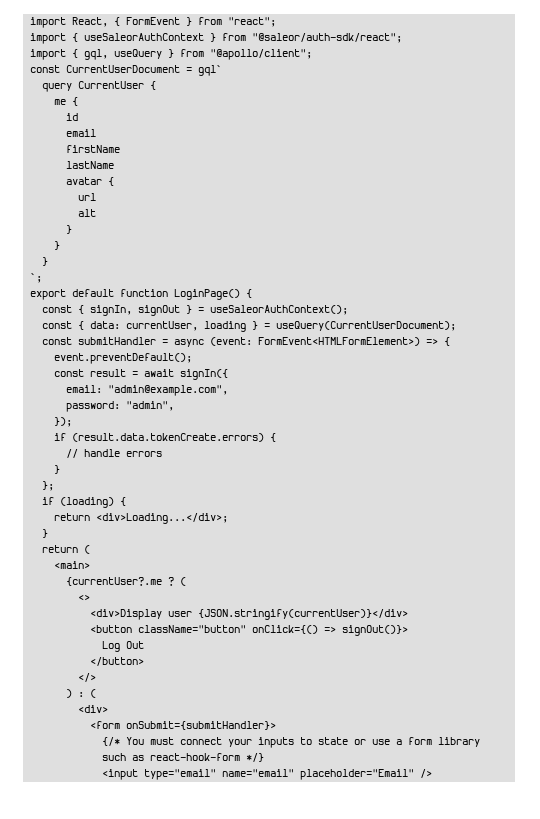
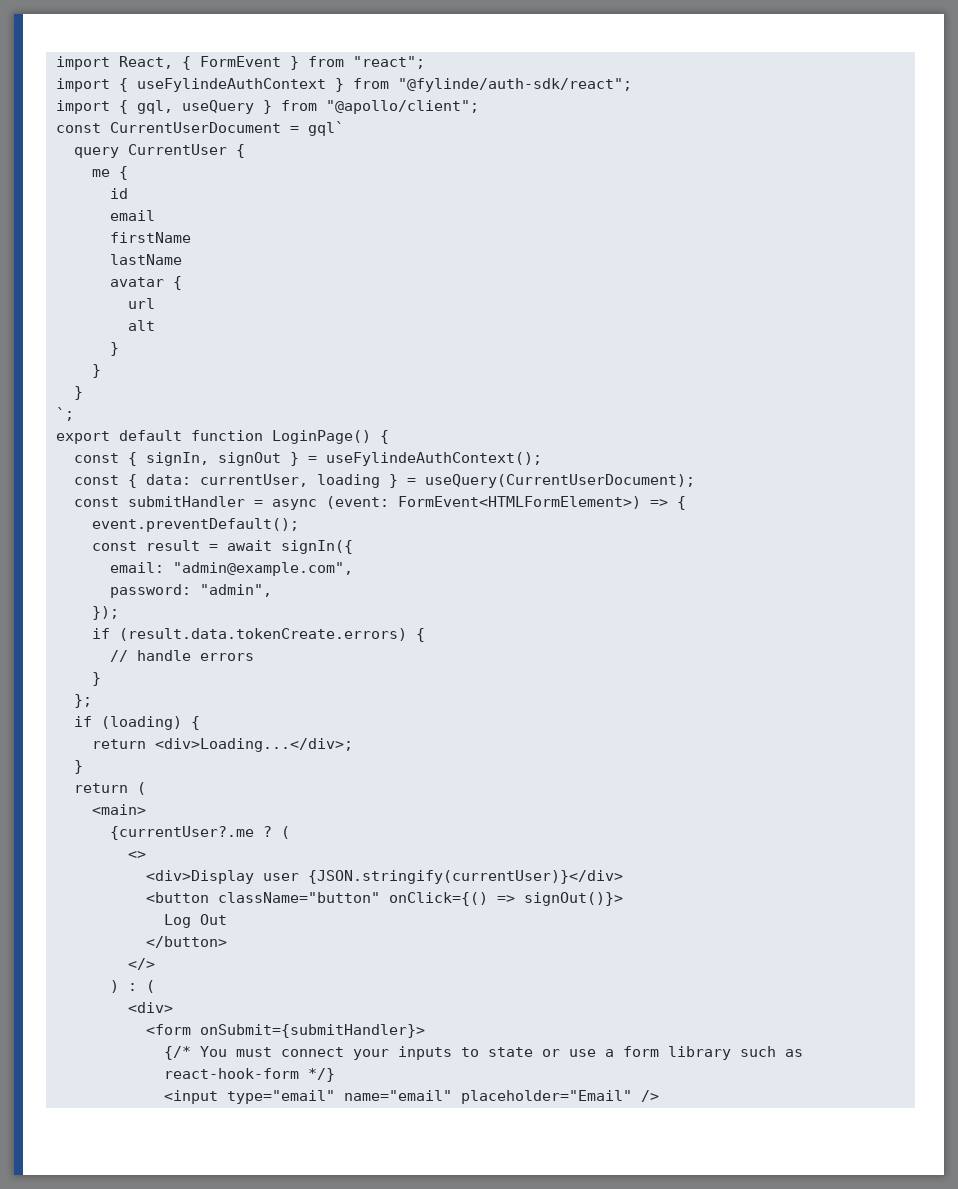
- import { useSaleorAuthContext } from "@saleor/auth-sdk/react";
+ import { useFylindeAuthContext } from "@fylinde/auth-sdk/react";
- const { signIn, signOut } = useSaleorAuthContext();
+ const { signIn, signOut } = useFylindeAuthContext();

